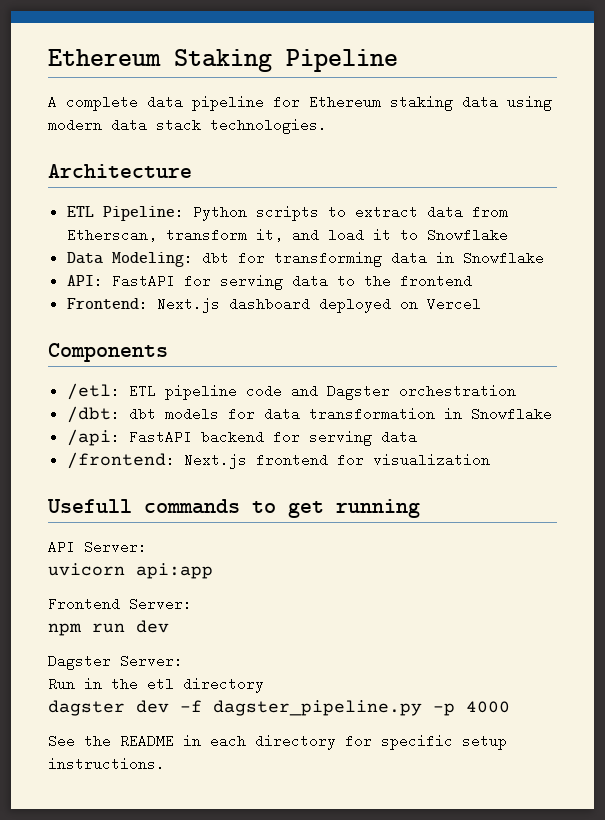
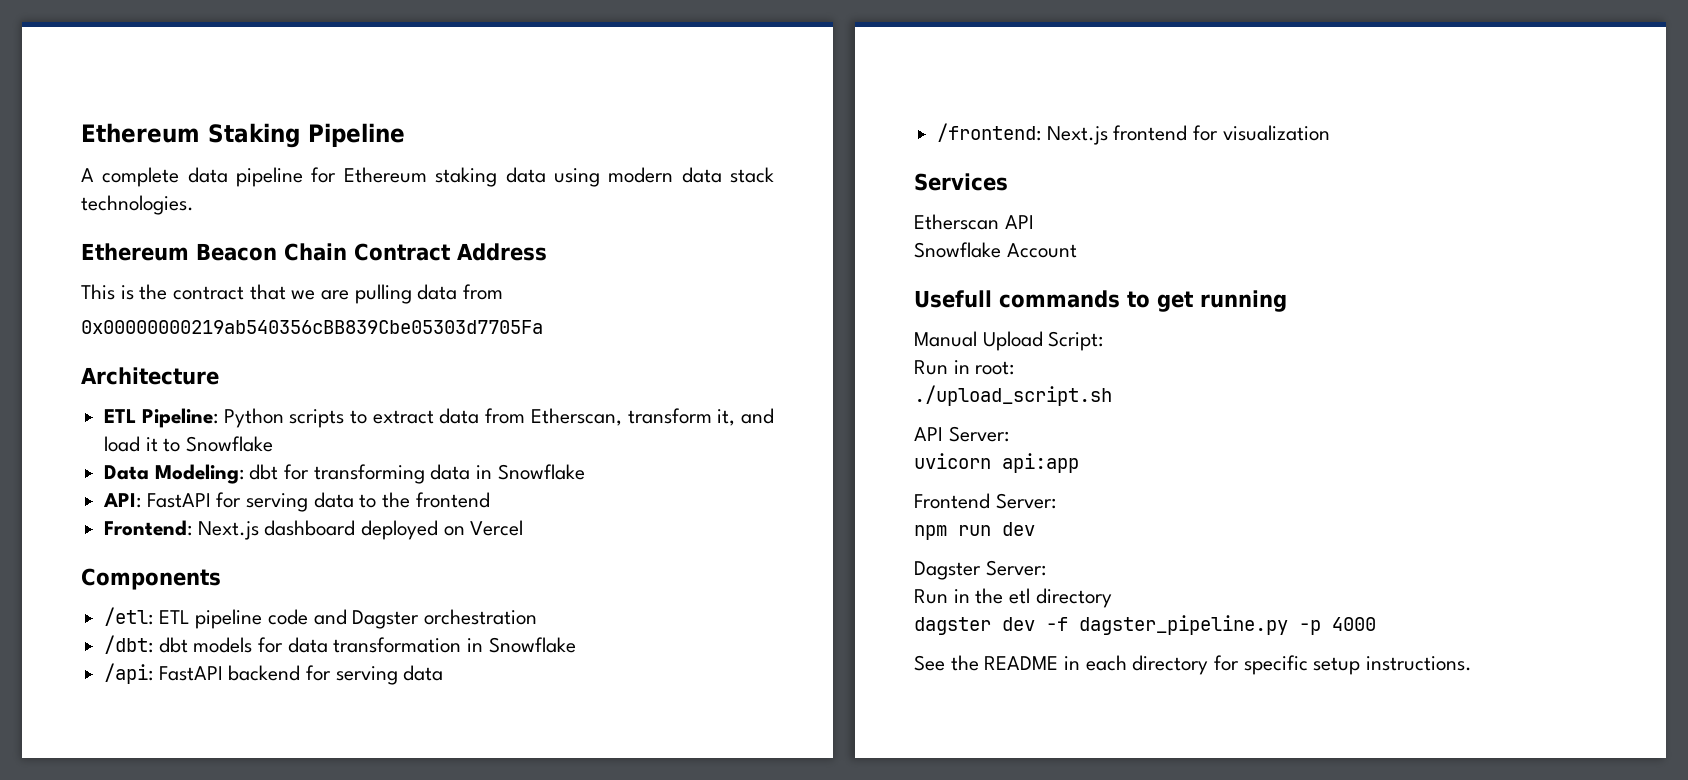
+ Ethereum Beacon Chain Contract Address
+ This is the contract that we are pulling data from
+ 0x00000000219ab540356cBB839Cbe05303d7705Fa
+ Services
+ Etherscan API
+ Snowflake Account
+ Manual Upload Script:
+ Run in root:
+ ./upload_script.sh

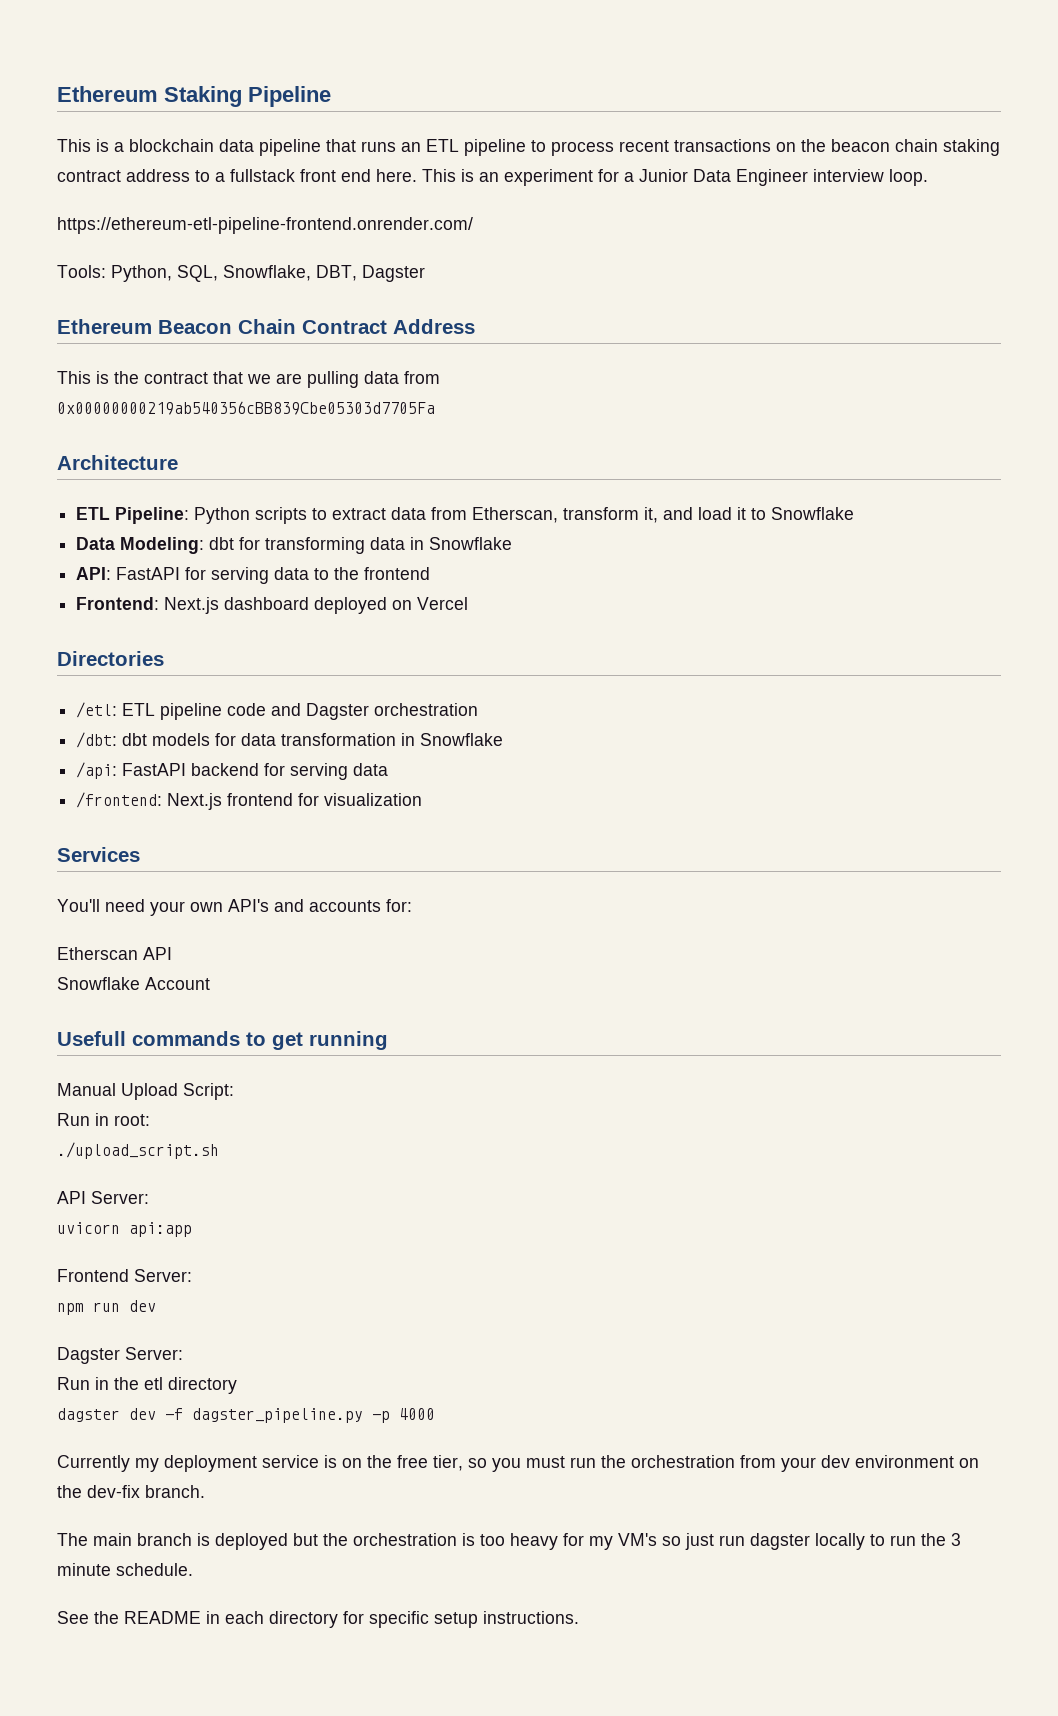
- A complete data pipeline for Ethereum staking data using modern data stack technologies.
+ This is a blockchain data pipeline that runs an ETL pipeline to process recent transactions on the beacon chain staking contract address to a fullstack front end here. This is an experiment for a Junior Data Engineer interview loop.
+ https://ethereum-etl-pipeline-frontend.onrender.com/
+ Tools: Python, SQL, Snowflake, DBT, Dagster
- Components
+ Directories
+ You'll need your own API's and accounts for:
+ Currently my deployment service is on the free tier, so you must run the orchestration from your dev environment on the dev-fix branch.
+ The main branch is deployed but the orchestration is too heavy for my VM's so just run dagster locally to run the 3 minute schedule.

